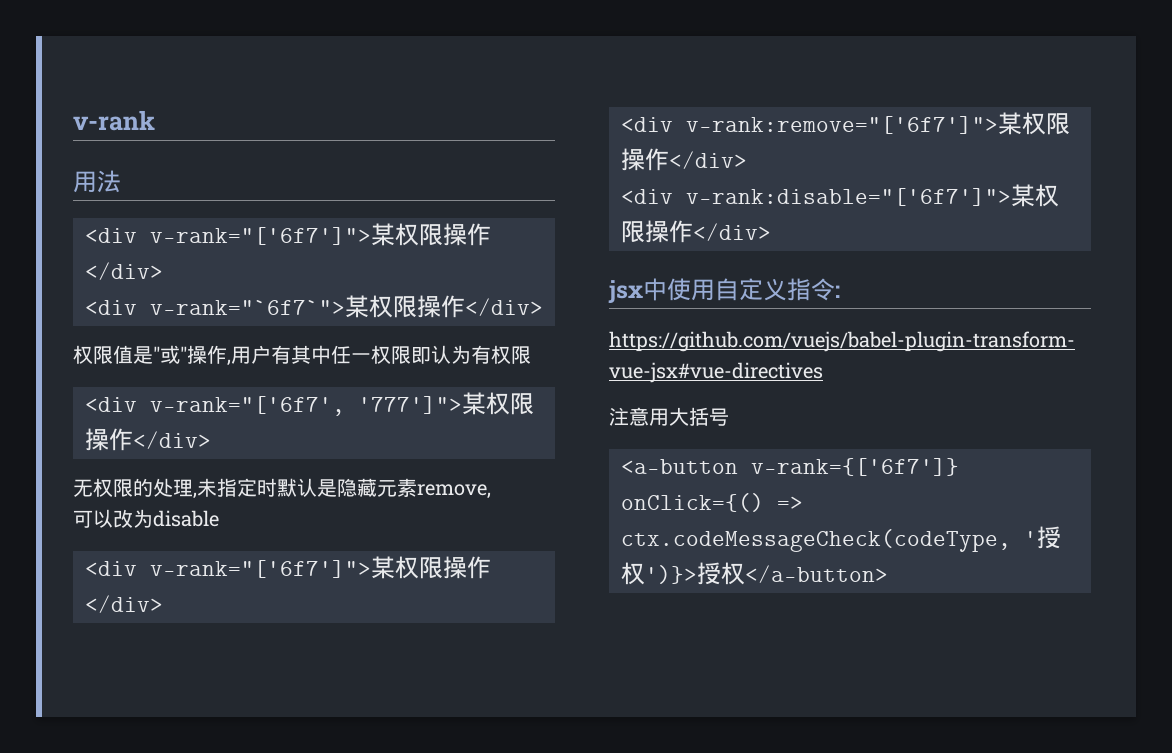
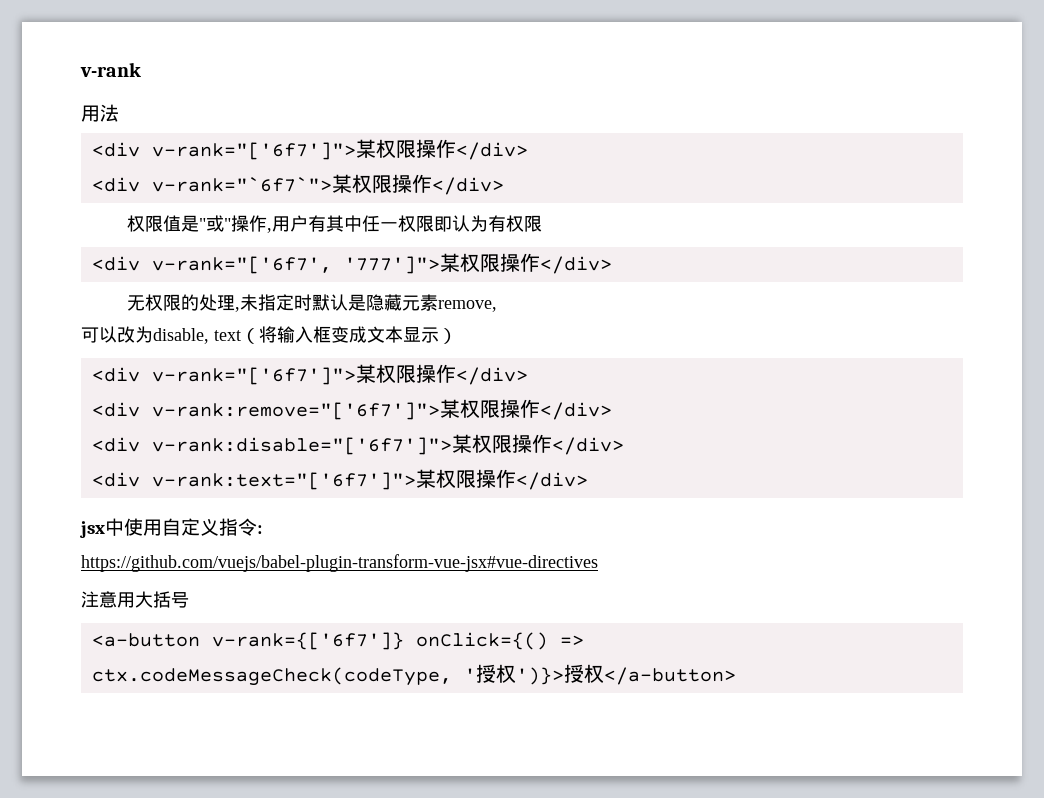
- 可以改为disable
+ 可以改为disable, text（将输入框变成文本显示）
+ <div v-rank:text="['6f7']">某权限操作</div>

